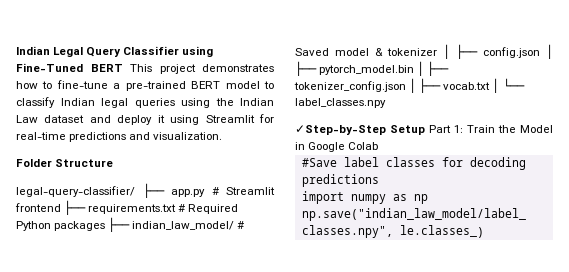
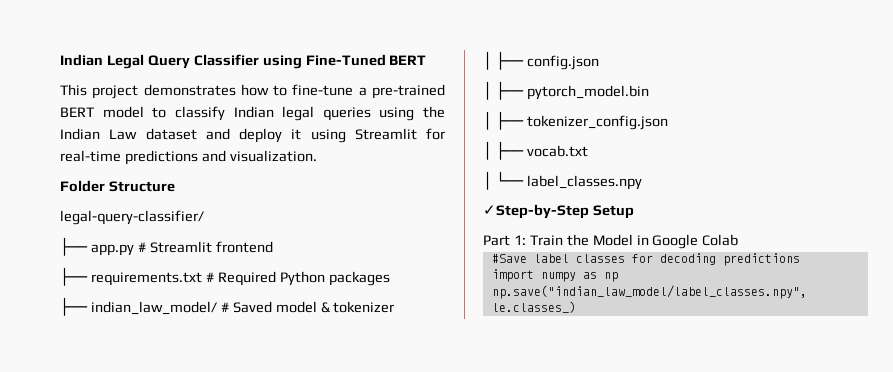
- Indian Legal Query Classifier using Fine-Tuned BERT This project demonstrates how to fine-tune a pre-trained BERT model to classify Indian legal queries using the Indian Law dataset and deploy it using Streamlit for real-time predictions and visualization.
+ Indian Legal Query Classifier using Fine-Tuned BERT
+ This project demonstrates how to fine-tune a pre-trained BERT model to classify Indian legal queries using the Indian Law dataset and deploy it using Streamlit for real-time predictions and visualization.
- legal-query-classifier/ ├── app.py # Streamlit frontend ├── requirements.txt # Required Python packages ├── indian_law_model/ # Saved model & tokenizer │ ├── config.json │ ├── pytorch_model.bin │ ├── tokenizer_config.json │ ├── vocab.txt │ └── label_classes.npy
+ legal-query-classifier/
+ ├── app.py # Streamlit frontend
+ ├── requirements.txt # Required Python packages
+ ├── indian_law_model/ # Saved model & tokenizer
+ │ ├── config.json
+ │ ├── pytorch_model.bin
+ │ ├── tokenizer_config.json
+ │ ├── vocab.txt
+ │ └── label_classes.npy
- ✓Step-by-Step Setup Part 1: Train the Model in Google Colab
+ ✓Step-by-Step Setup
+ Part 1: Train the Model in Google Colab

